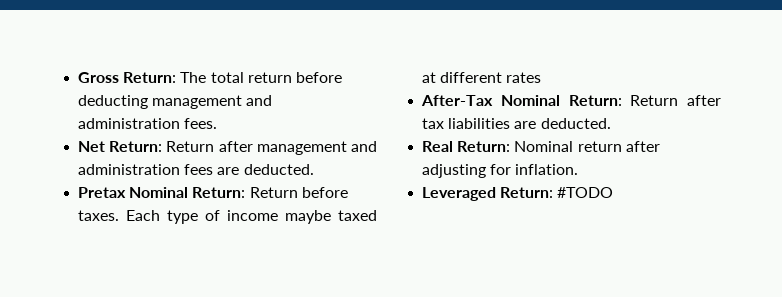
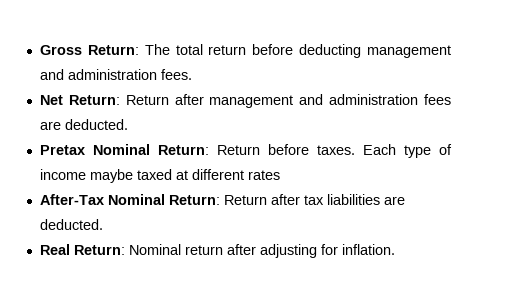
- Leveraged Return: #TODO

